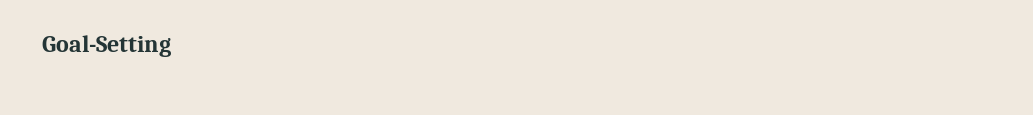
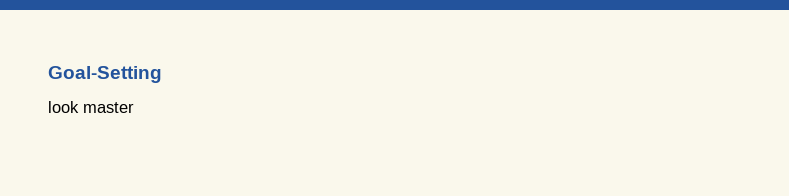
+ look master

